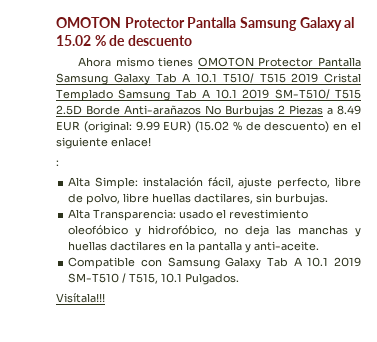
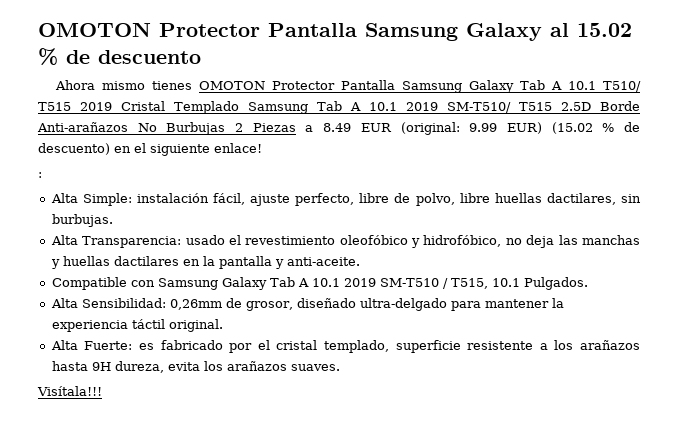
+ Alta Sensibilidad: 0,26mm de grosor, diseñado ultra-delgado para mantener la experiencia táctil original.
+ Alta Fuerte: es fabricado por el cristal templado, superficie resistente a los arañazos hasta 9H dureza, evita los arañazos suaves.

